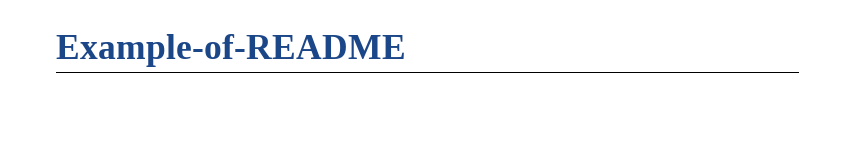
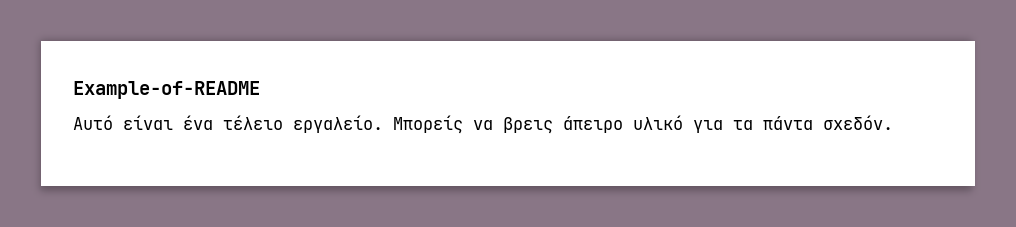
+ Αυτό είναι ένα τέλειο εργαλείο. Μπορείς να βρεις άπειρο υλικό για τα πάντα σχεδόν.

